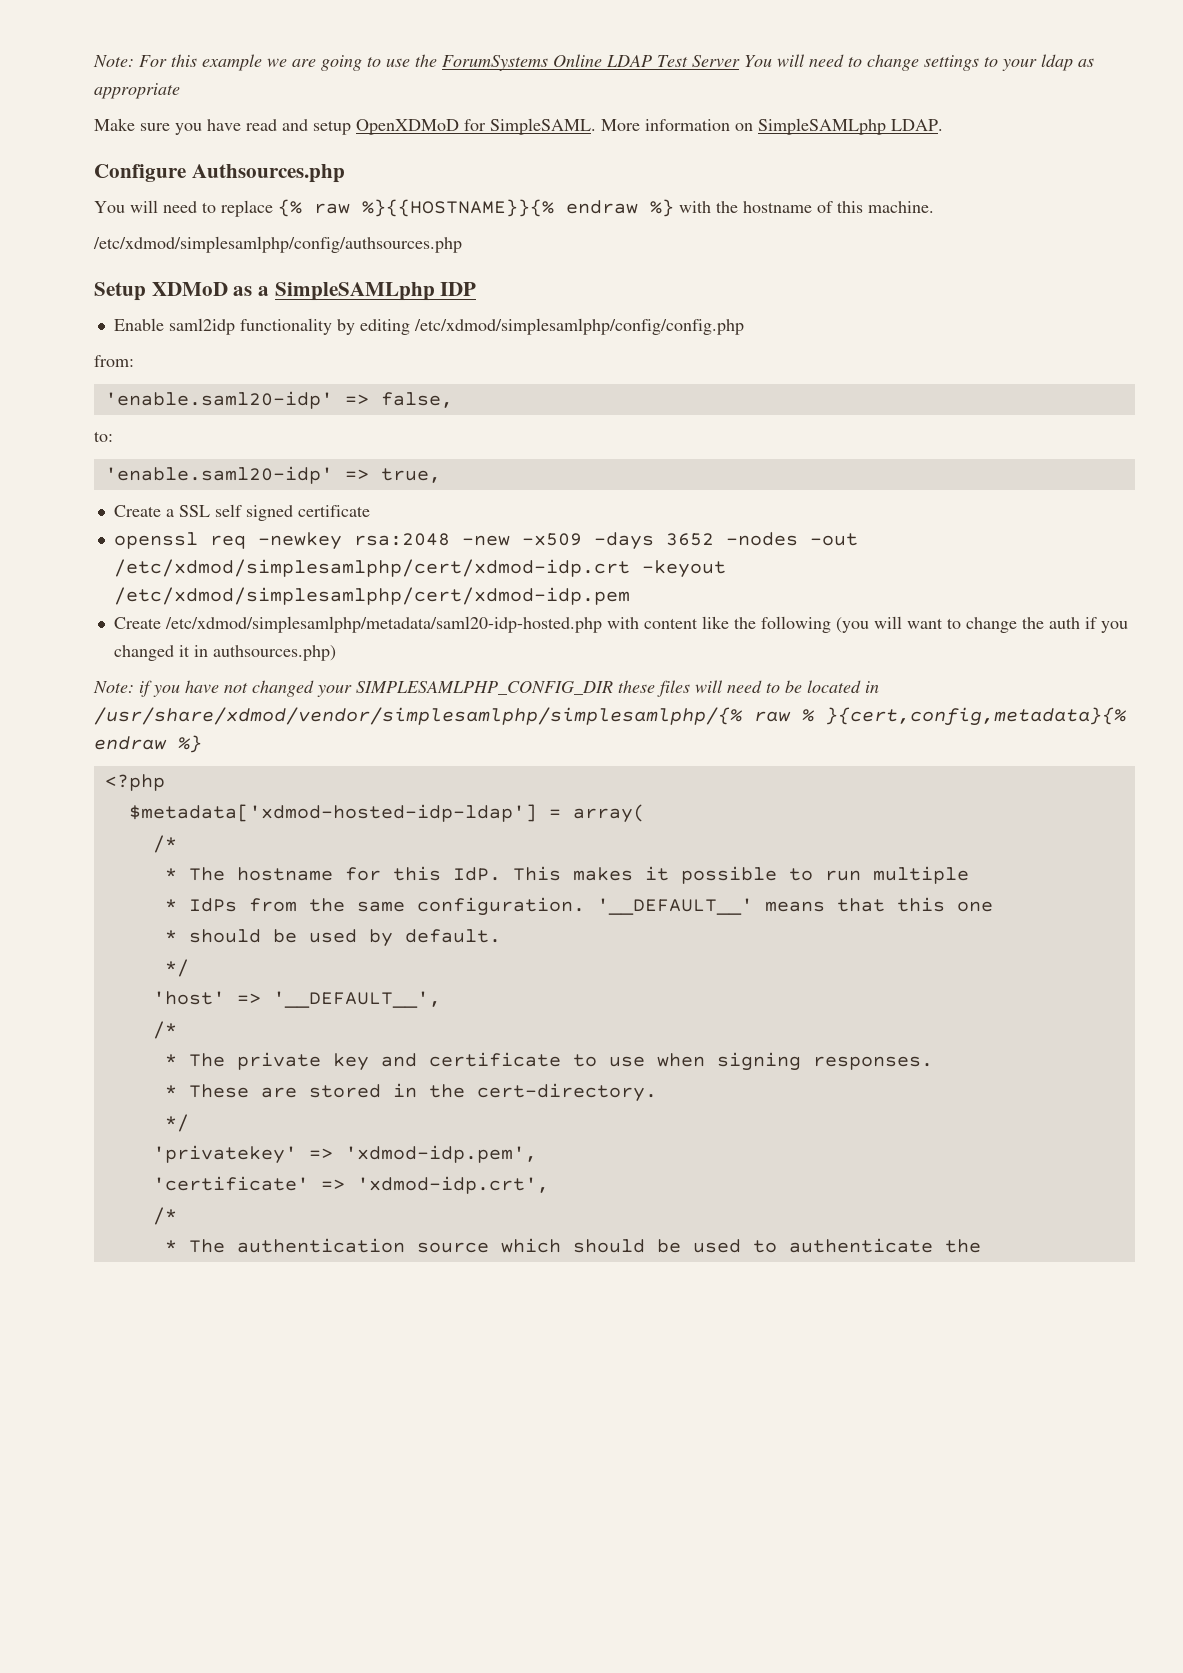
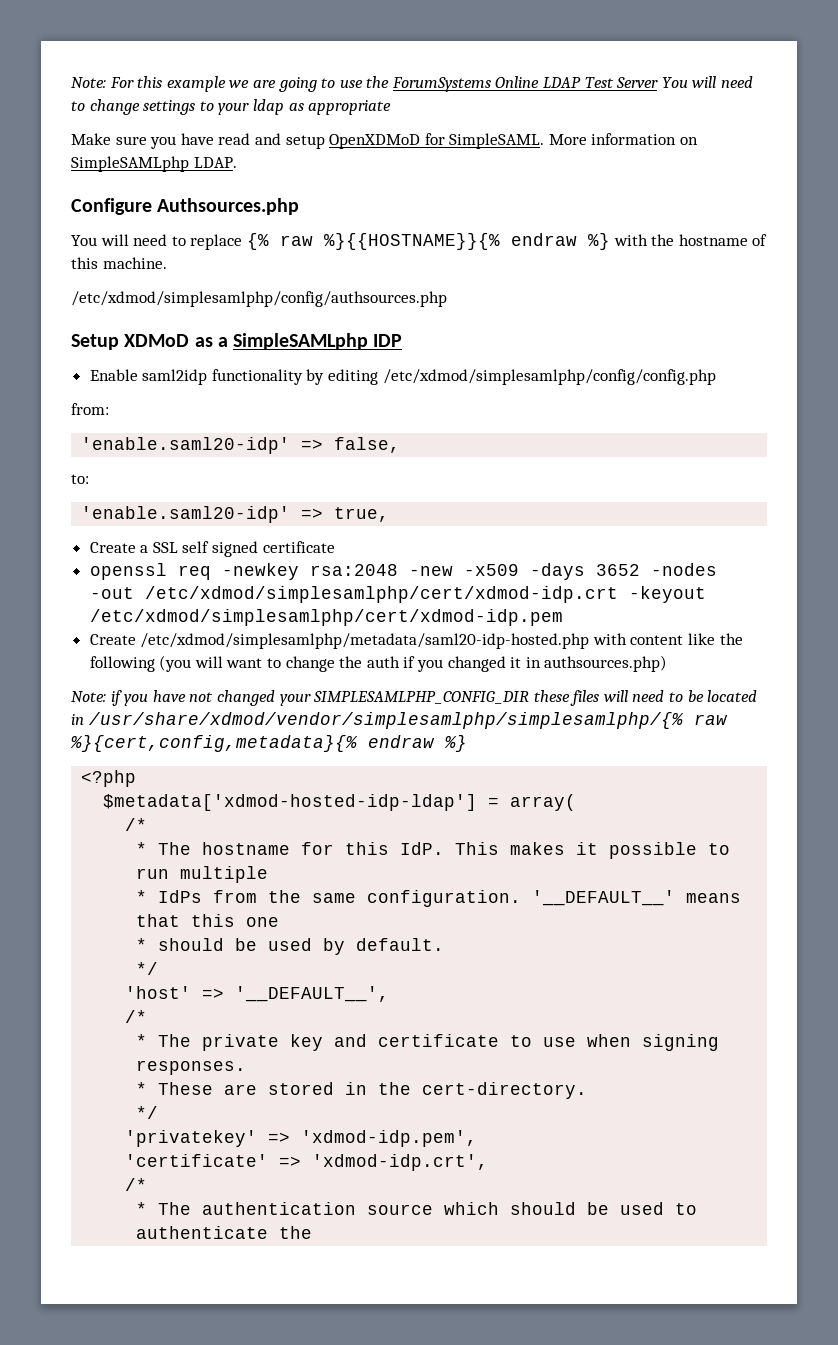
- Note: if you have not changed your SIMPLESAMLPHP_CONFIG_DIR these files will need to be located in /usr/share/xdmod/vendor/simplesamlphp/simplesamlphp/{% raw % }{cert,config,metadata}{% endraw %}
+ Note: if you have not changed your SIMPLESAMLPHP_CONFIG_DIR these files will need to be located in /usr/share/xdmod/vendor/simplesamlphp/simplesamlphp/{% raw %}{cert,config,metadata}{% endraw %}

